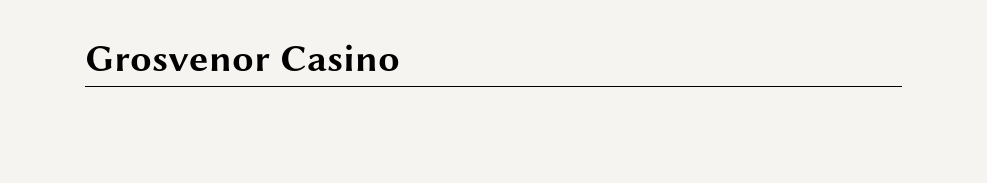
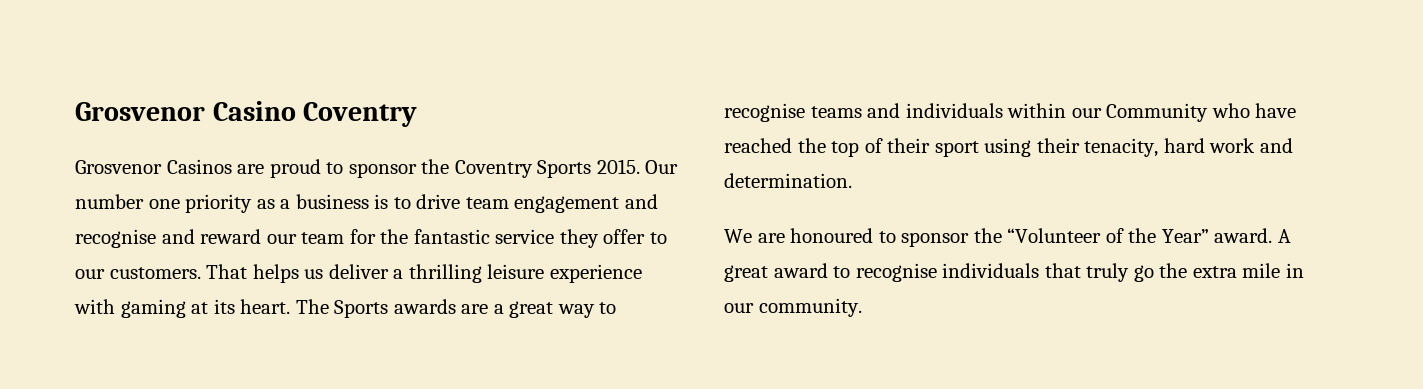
- Grosvenor Casino
+ Grosvenor Casino Coventry
+ Grosvenor Casinos are proud to sponsor the Coventry Sports 2015. Our number one priority as a business is to drive team engagement and recognise and reward our team for the fantastic service they offer to our customers. That helps us deliver a thrilling leisure experience with gaming at its heart. The Sports awards are a great way to recognise teams and individuals within our Community who have reached the top of their sport using their tenacity, hard work and determination.
+ We are honoured to sponsor the “Volunteer of the Year” award. A great award to recognise individuals that truly go the extra mile in our community.

